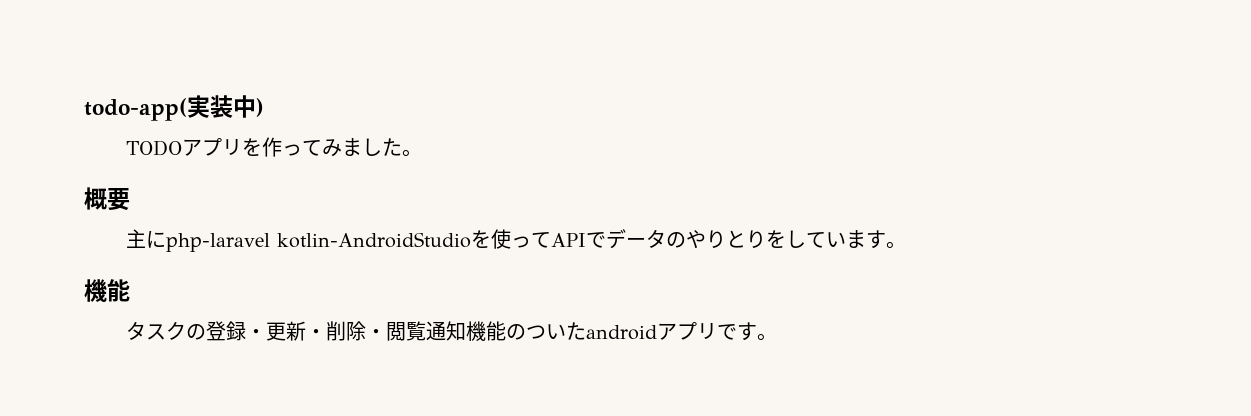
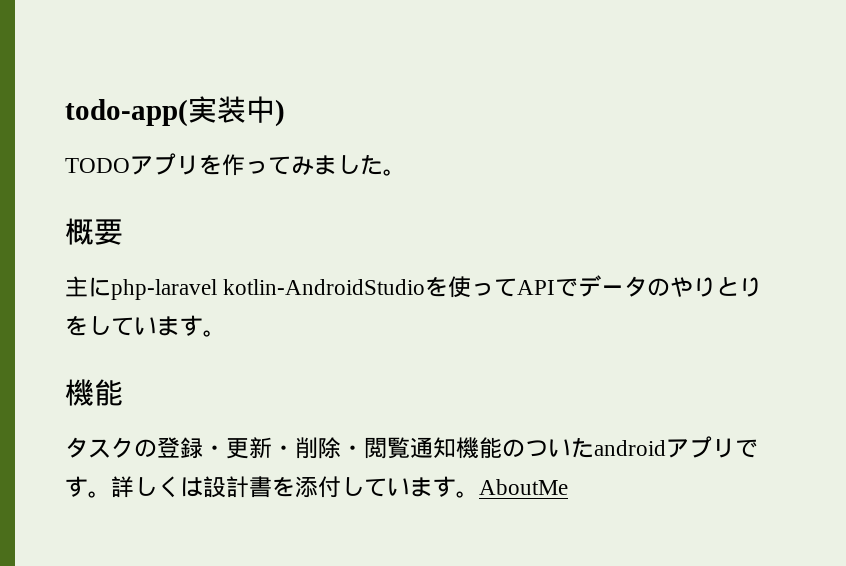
+ 詳しくは設計書を添付しています。AboutMe

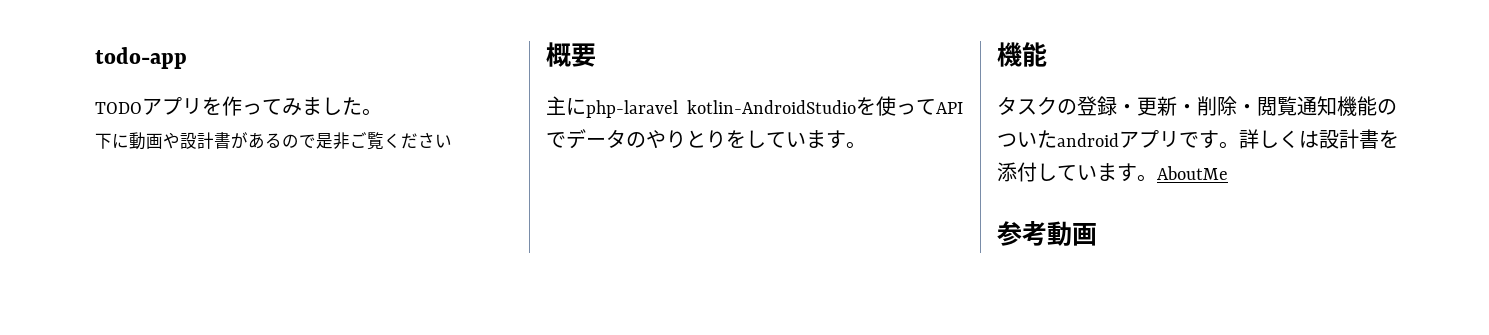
- todo-app(実装中)
+ todo-app
+ 下に動画や設計書があるので是非ご覧ください
+ 参考動画

